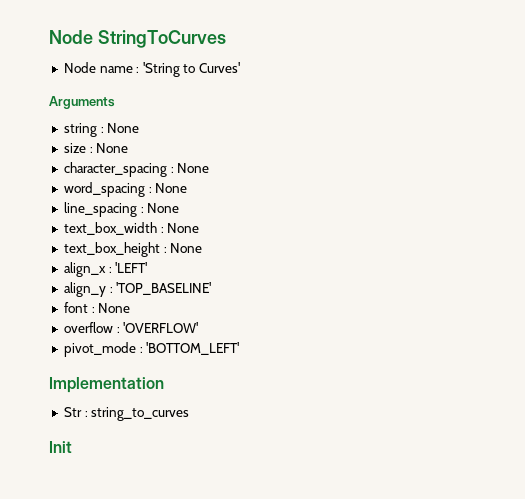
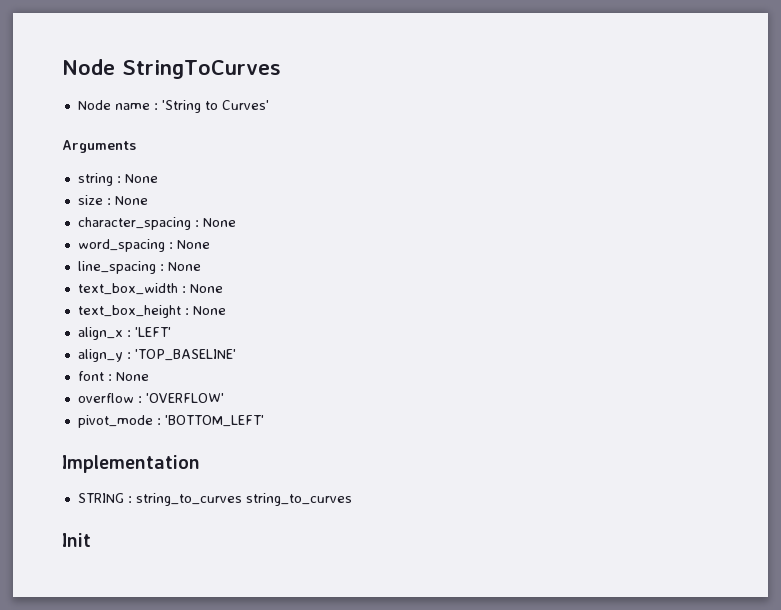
- Str : string_to_curves
+ STRING : string_to_curves string_to_curves

